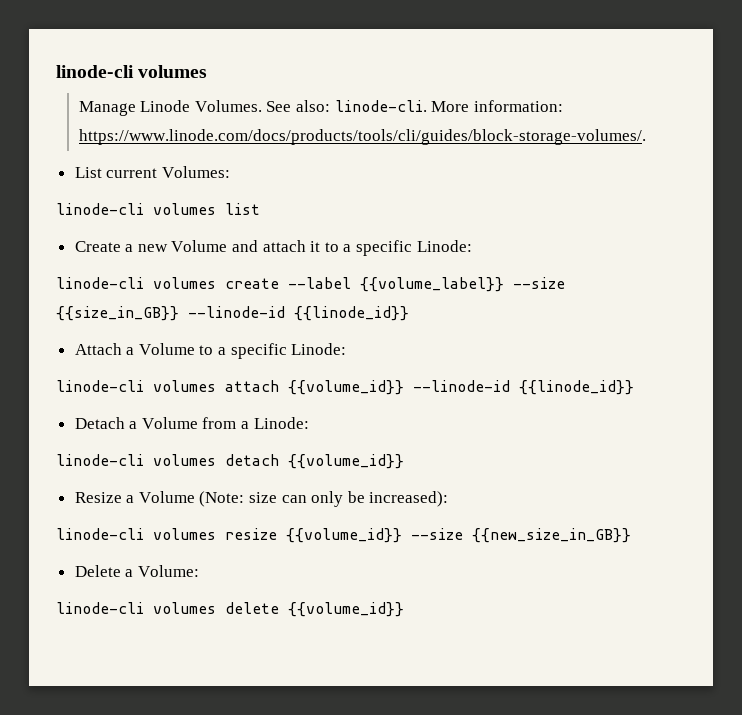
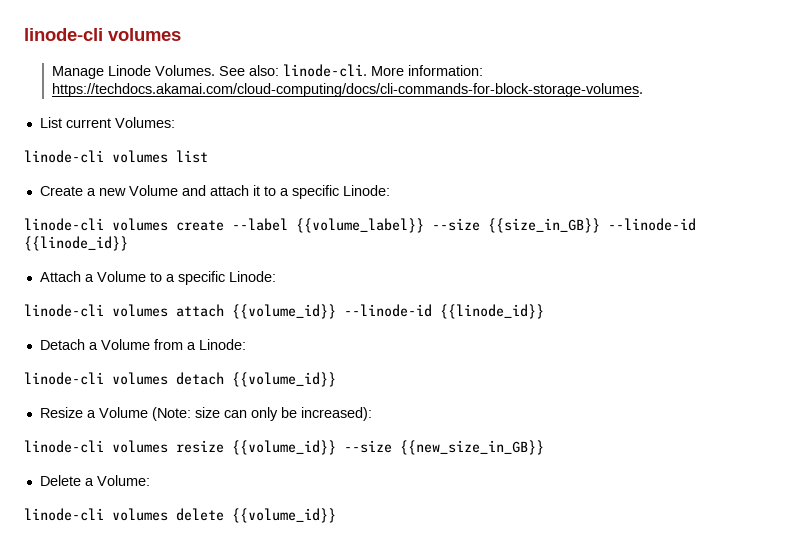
- More information: https://www.linode.com/docs/products/tools/cli/guides/block-storage-volumes/.
+ More information: https://techdocs.akamai.com/cloud-computing/docs/cli-commands-for-block-storage-volumes.

